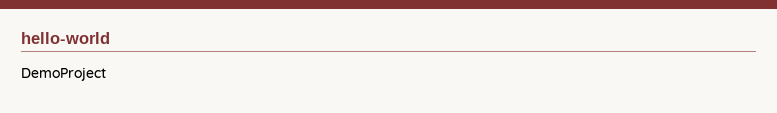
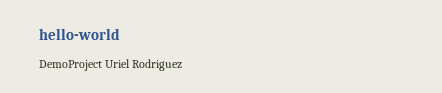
- DemoProject
+ DemoProject Uriel Rodriguez

